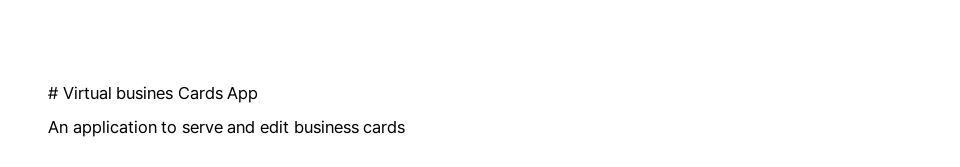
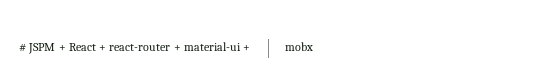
- # Virtual busines Cards App
- An application to serve and edit business cards
+ # JSPM + React + react-router + material-ui + mobx

